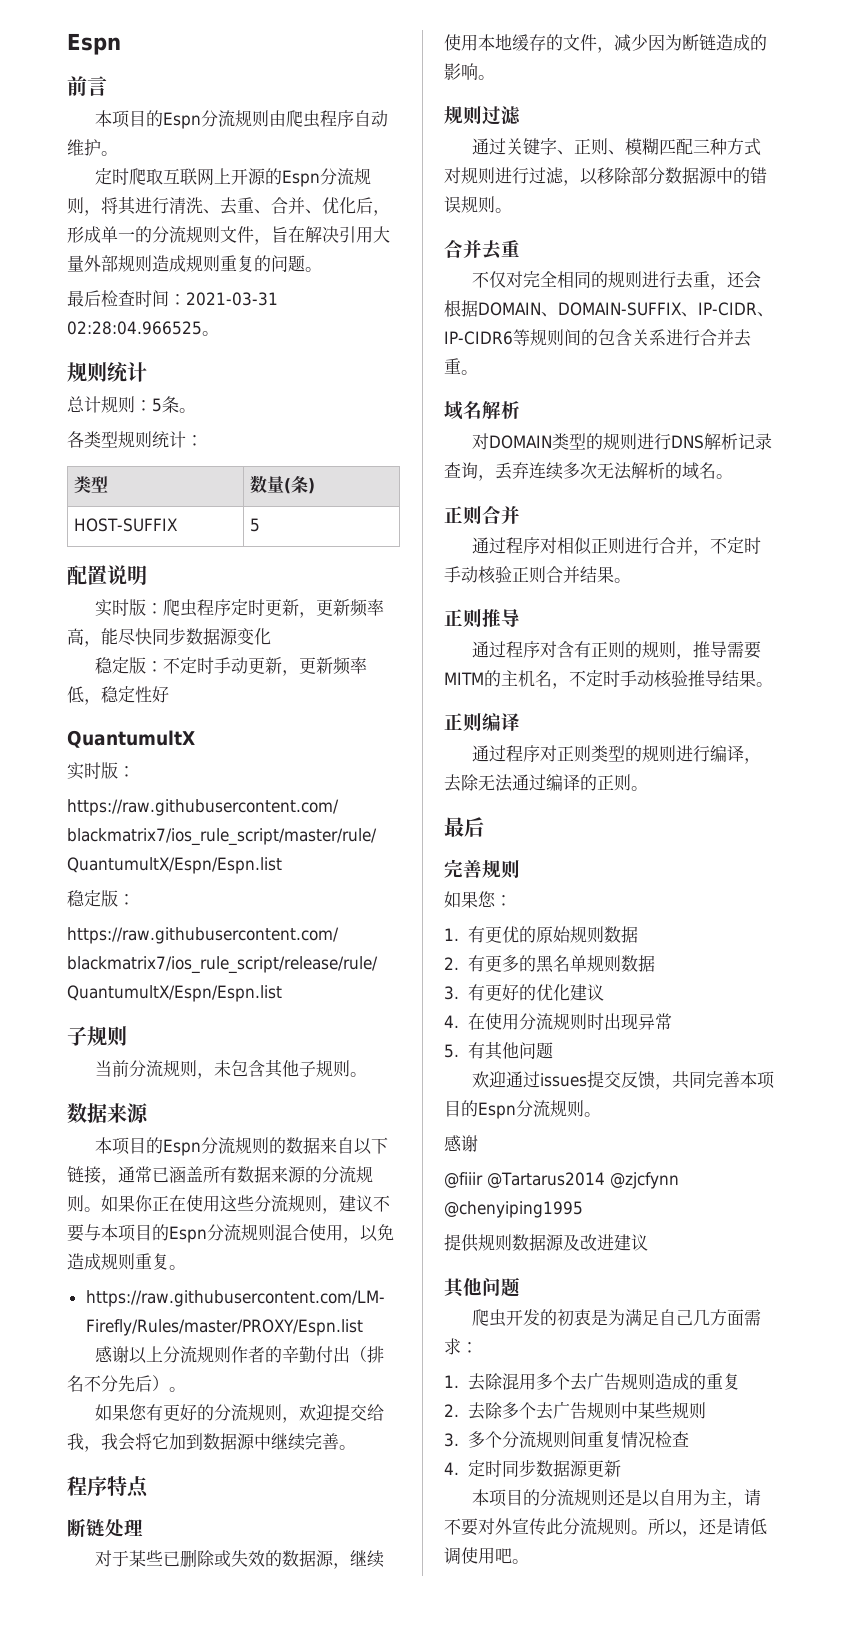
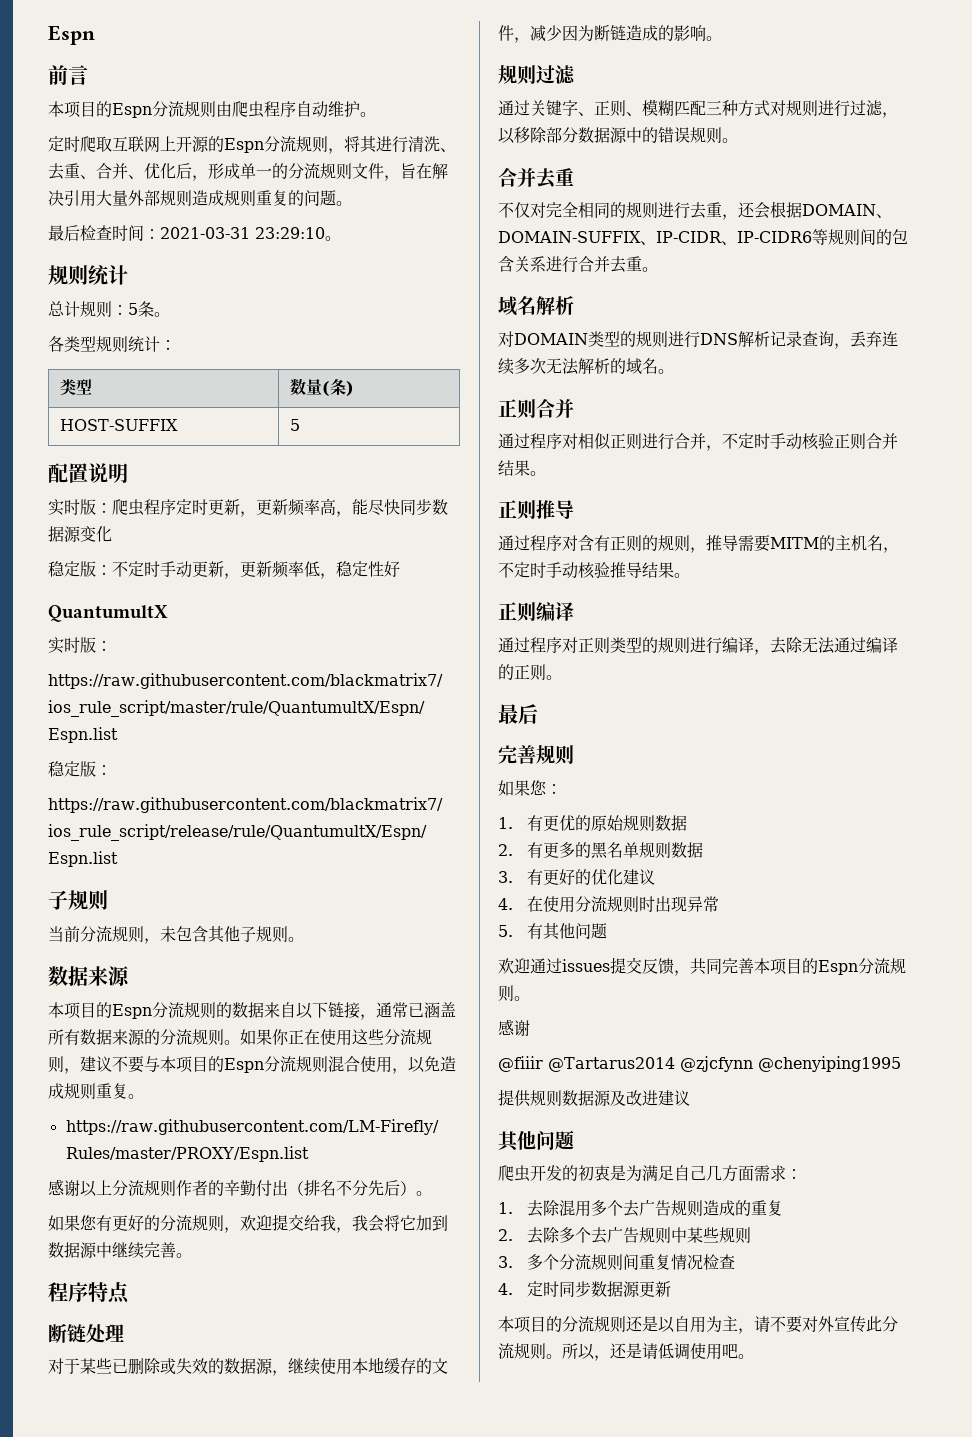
- 最后检查时间：2021-03-31 02:28:04.966525。
+ 最后检查时间：2021-03-31 23:29:10。

